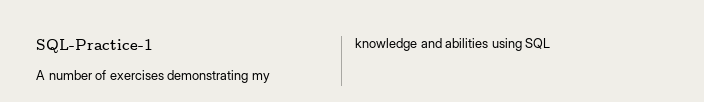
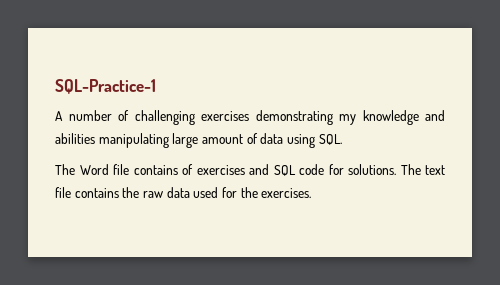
- A number of exercises demonstrating my knowledge and abilities using SQL
+ A number of challenging exercises demonstrating my knowledge and abilities manipulating large amount of data using SQL.
+ The Word file contains of exercises and SQL code for solutions. The text file contains the raw data used for the exercises.

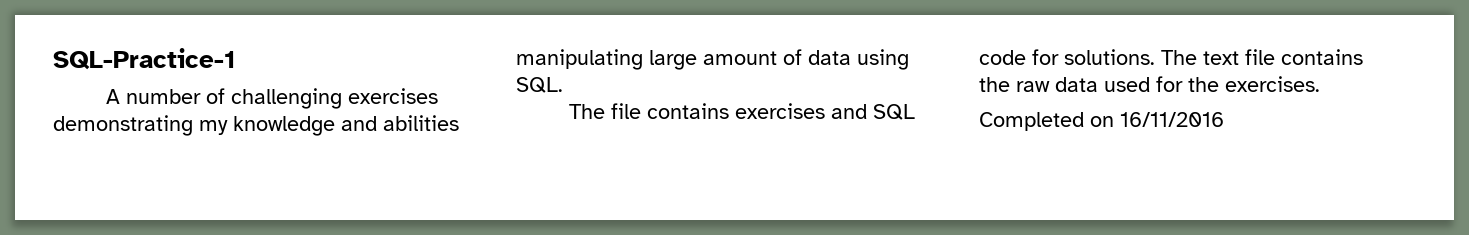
- The Word file contains of exercises and SQL code for solutions.
+ The file contains exercises and SQL code for solutions.
+ Completed on 16/11/2016

